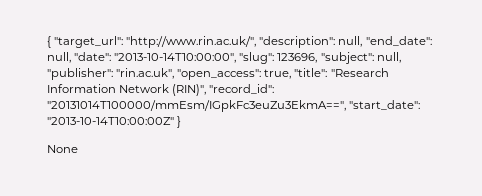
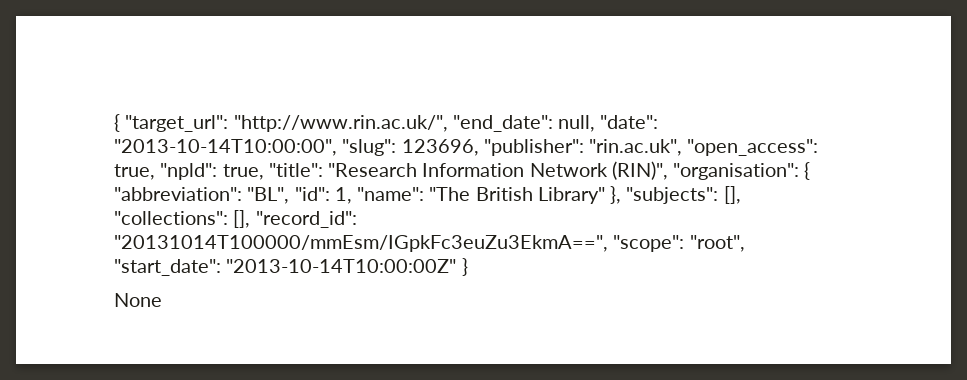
- { "target_url": "http://www.rin.ac.uk/", "description": null, "end_date": null, "date": "2013-10-14T10:00:00", "slug": 123696, "subject": null, "publisher": "rin.ac.uk", "open_access": true, "title": "Research Information Network (RIN)", "record_id": "20131014T100000/mmEsm/IGpkFc3euZu3EkmA==", "start_date": "2013-10-14T10:00:00Z" }
+ { "target_url": "http://www.rin.ac.uk/", "end_date": null, "date": "2013-10-14T10:00:00", "slug": 123696, "publisher": "rin.ac.uk", "open_access": true, "npld": true, "title": "Research Information Network (RIN)", "organisation": { "abbreviation": "BL", "id": 1, "name": "The British Library" }, "subjects": [], "collections": [], "record_id": "20131014T100000/mmEsm/IGpkFc3euZu3EkmA==", "scope": "root", "start_date": "2013-10-14T10:00:00Z" }

